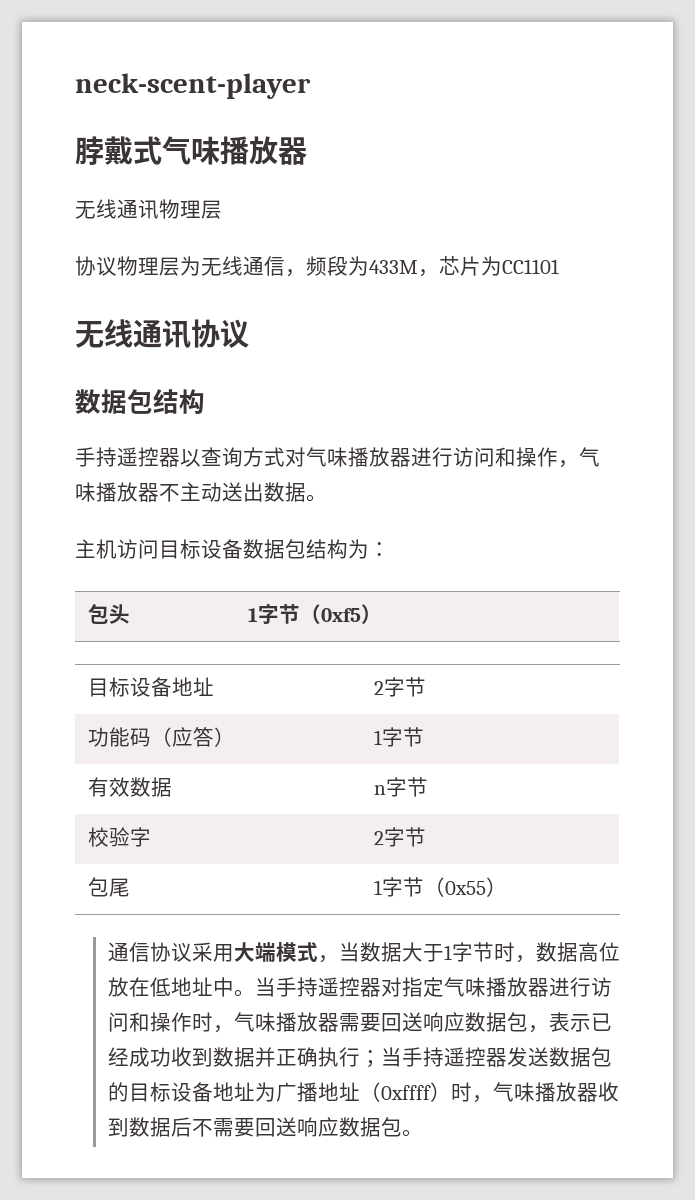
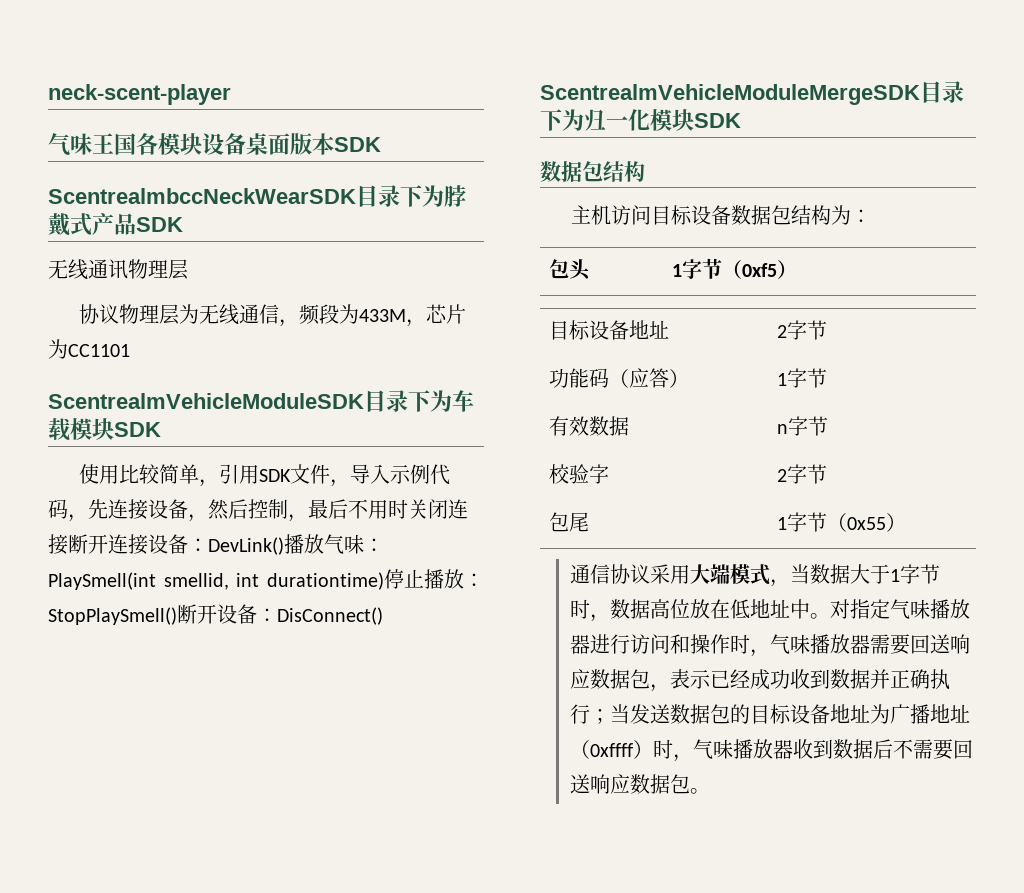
- 脖戴式气味播放器
+ 气味王国各模块设备桌面版本SDK
+ ScentrealmbccNeckWearSDK目录下为脖戴式产品SDK
- 无线通讯协议
+ ScentrealmVehicleModuleSDK目录下为车载模块SDK
+ 使用比较简单，引用SDK文件，导入示例代码，先连接设备，然后控制，最后不用时关闭连接断开连接设备：DevLink()播放气味：PlaySmell(int smellid, int durationtime)停止播放：StopPlaySmell()断开设备：DisConnect()
+ ScentrealmVehicleModuleMergeSDK目录下为归一化模块SDK
  数据包结构
- 手持遥控器以查询方式对气味播放器进行访问和操作，气味播放器不主动送出数据。
- 当手持遥控器对指定气味播放器进行访问和操作时，气味播放器需要回送响应数据包，表示已经成功收到数据并正确执行；当手持遥控器发送数据包的目标设备地址为广播地址（0xffff）时，气味播放器收到数据后不需要回送响应数据包。
+ 对指定气味播放器进行访问和操作时，气味播放器需要回送响应数据包，表示已经成功收到数据并正确执行；当发送数据包的目标设备地址为广播地址（0xffff）时，气味播放器收到数据后不需要回送响应数据包。

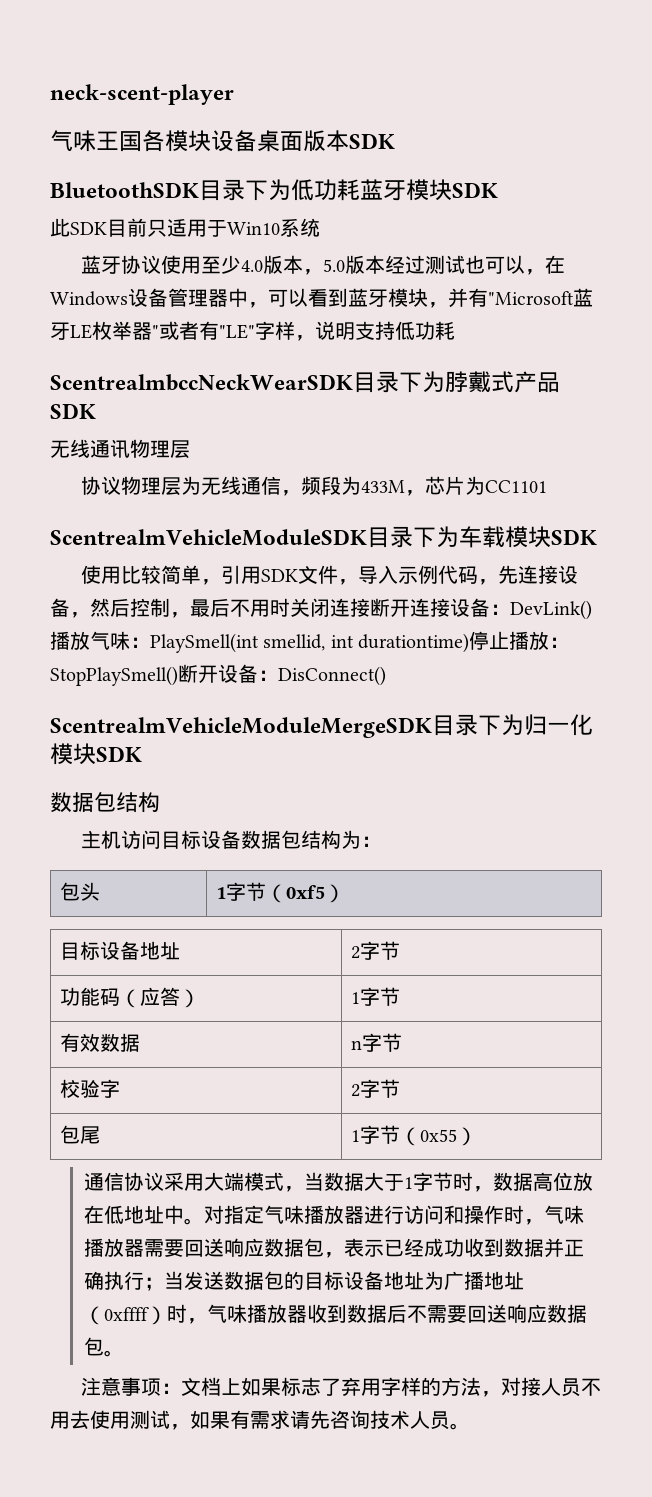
+ BluetoothSDK目录下为低功耗蓝牙模块SDK
+ 此SDK目前只适用于Win10系统
+ 蓝牙协议使用至少4.0版本，5.0版本经过测试也可以，在Windows设备管理器中，可以看到蓝牙模块，并有"Microsoft蓝牙LE枚举器"或者有"LE"字样，说明支持低功耗
+ 注意事项：文档上如果标志了弃用字样的方法，对接人员不用去使用测试，如果有需求请先咨询技术人员。

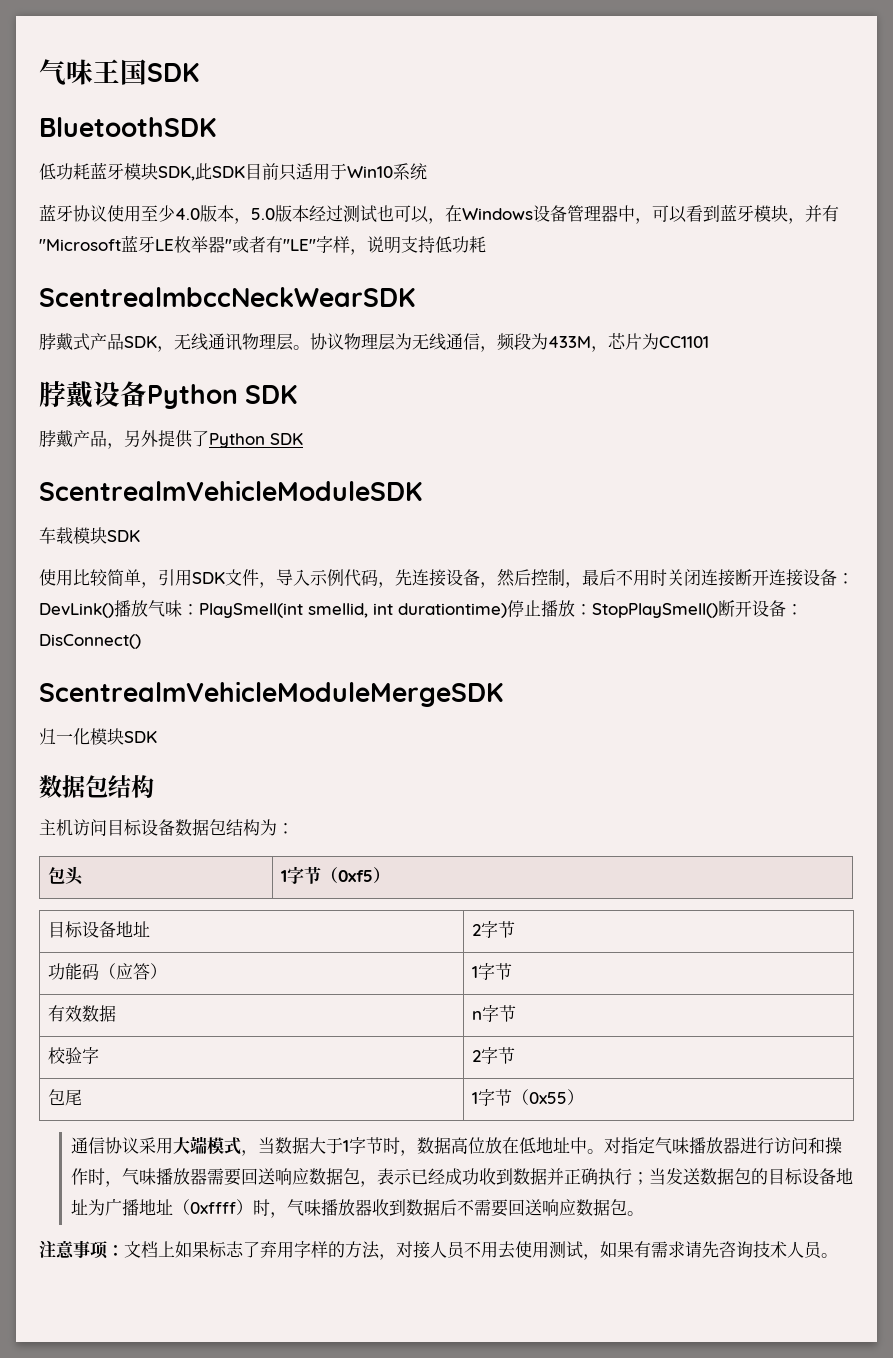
- neck-scent-player
- 气味王国各模块设备桌面版本SDK
+ 气味王国SDK
- BluetoothSDK目录下为低功耗蓝牙模块SDK
- 此SDK目前只适用于Win10系统
+ BluetoothSDK
+ 低功耗蓝牙模块SDK,此SDK目前只适用于Win10系统
- ScentrealmbccNeckWearSDK目录下为脖戴式产品SDK
- 无线通讯物理层
- 协议物理层为无线通信，频段为433M，芯片为CC1101
+ ScentrealmbccNeckWearSDK
+ 脖戴式产品SDK，无线通讯物理层。协议物理层为无线通信，频段为433M，芯片为CC1101
+ 脖戴设备Python SDK
+ 脖戴产品，另外提供了Python SDK
- ScentrealmVehicleModuleSDK目录下为车载模块SDK
+ ScentrealmVehicleModuleSDK
+ 车载模块SDK
- ScentrealmVehicleModuleMergeSDK目录下为归一化模块SDK
+ ScentrealmVehicleModuleMergeSDK
+ 归一化模块SDK

